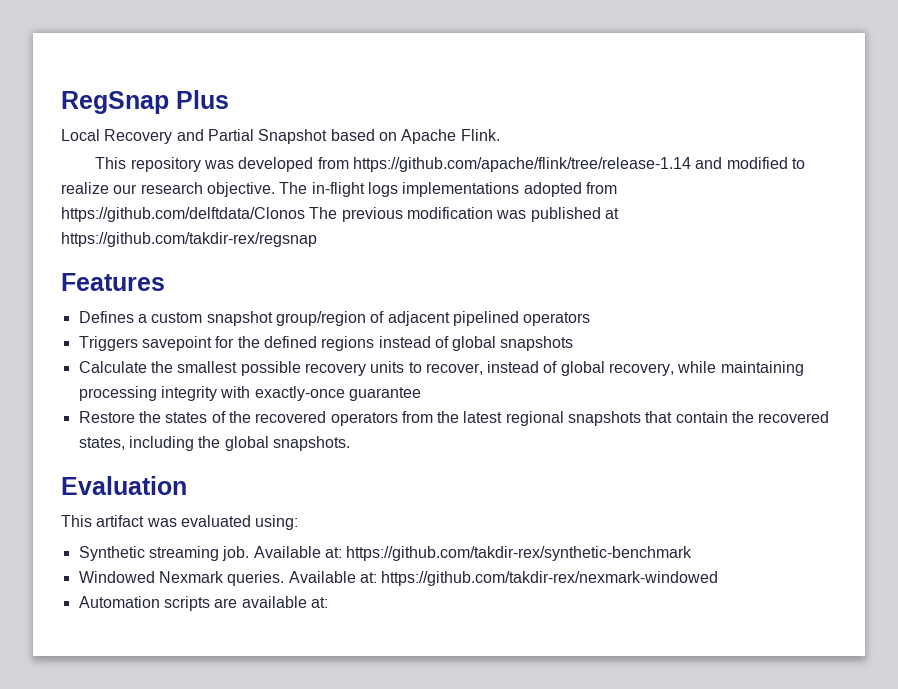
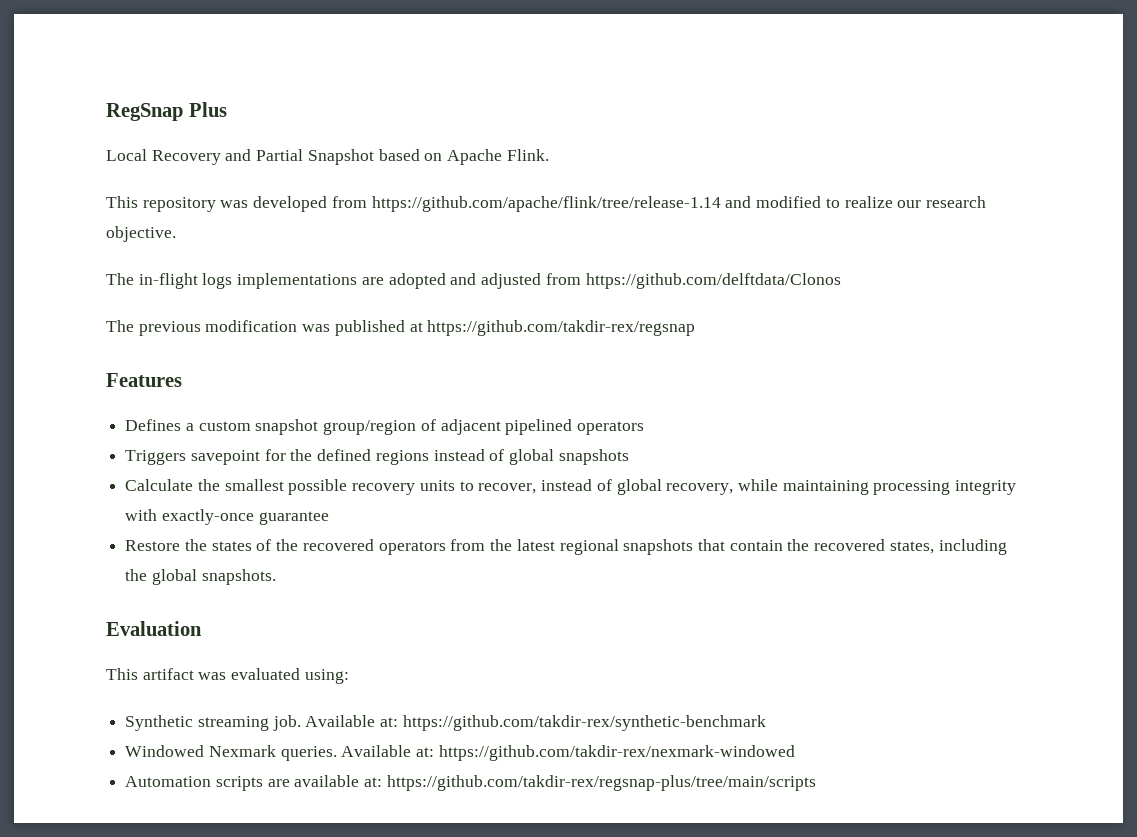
- This repository was developed from https://github.com/apache/flink/tree/release-1.14 and modified to realize our research objective. The in-flight logs implementations adopted from https://github.com/delftdata/Clonos The previous modification was published at https://github.com/takdir-rex/regsnap
+ This repository was developed from https://github.com/apache/flink/tree/release-1.14 and modified to realize our research objective.
+ The in-flight logs implementations are adopted and adjusted from https://github.com/delftdata/Clonos
+ The previous modification was published at https://github.com/takdir-rex/regsnap
- Automation scripts are available at:
+ Automation scripts are available at: https://github.com/takdir-rex/regsnap-plus/tree/main/scripts

